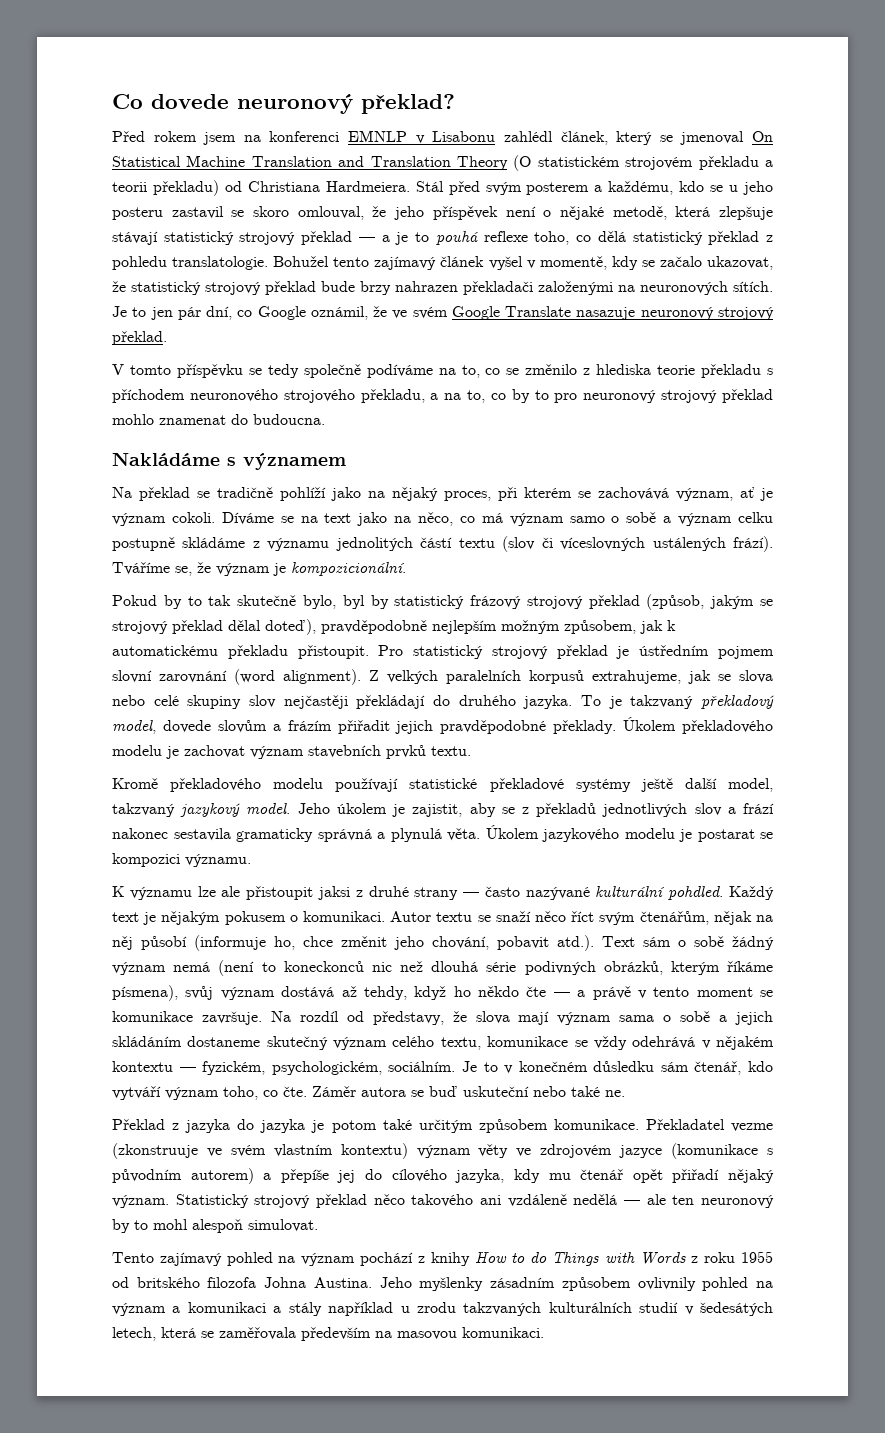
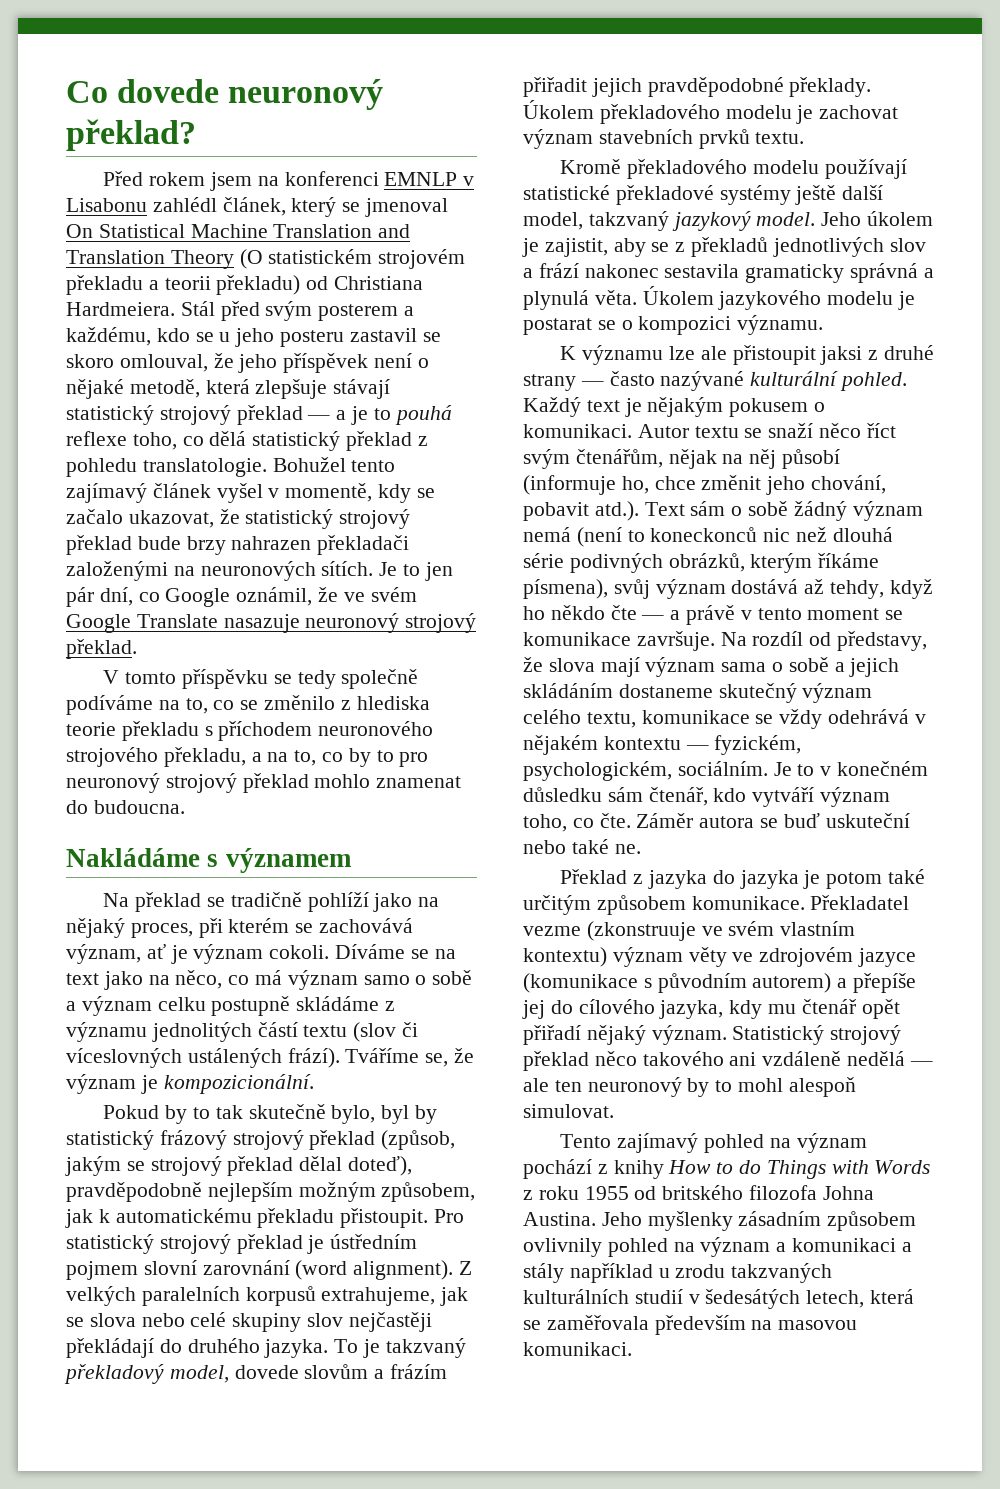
- Úkolem jazykového modelu je postarat se kompozici významu.
+ Úkolem jazykového modelu je postarat se o kompozici významu.
- K významu lze ale přistoupit jaksi z druhé strany — často nazývané kulturální pohdled.
+ K významu lze ale přistoupit jaksi z druhé strany — často nazývané kulturální pohled.

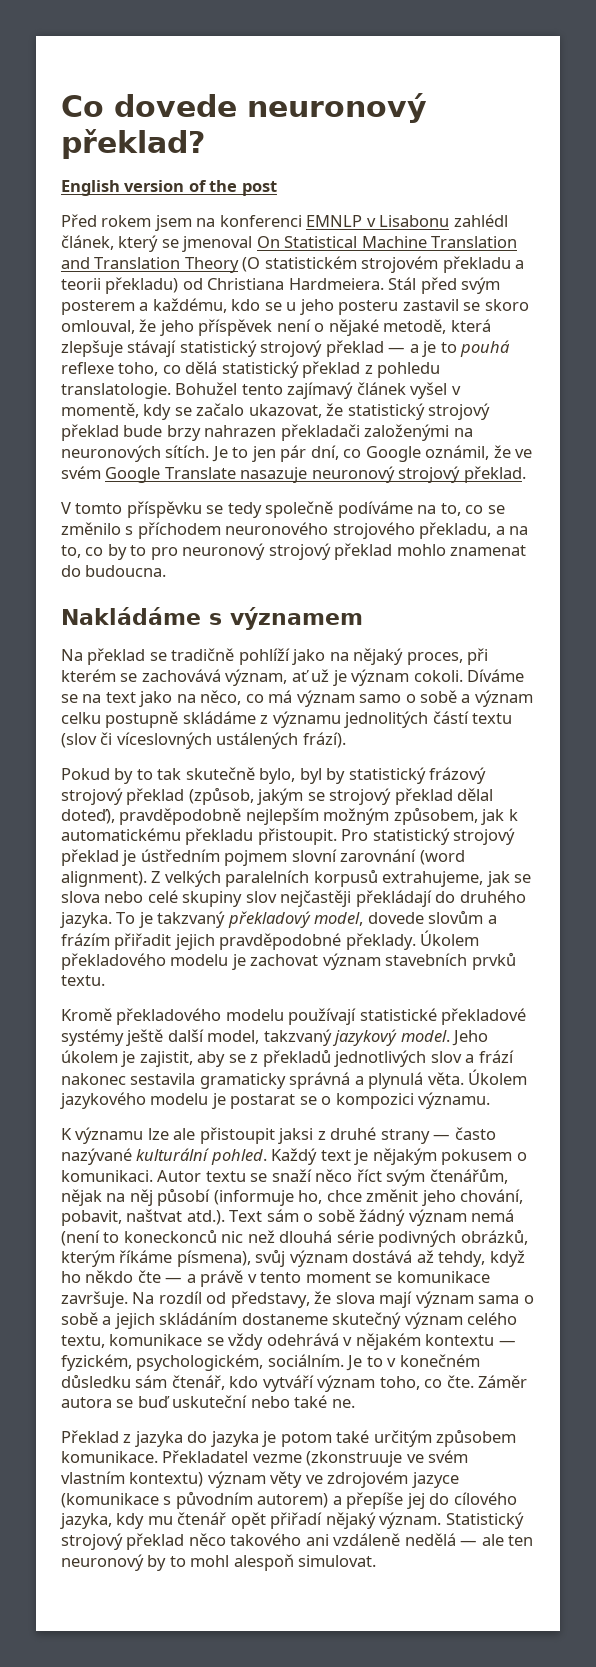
+ English version of the post
- V tomto příspěvku se tedy společně podíváme na to, co se změnilo z hlediska teorie překladu s příchodem neuronového strojového překladu, a na to, co by to pro neuronový strojový překlad mohlo znamenat do budoucna.
+ V tomto příspěvku se tedy společně podíváme na to, co se změnilo s příchodem neuronového strojového překladu, a na to, co by to pro neuronový strojový překlad mohlo znamenat do budoucna.
- Na překlad se tradičně pohlíží jako na nějaký proces, při kterém se zachovává význam, ať je význam cokoli.
+ Na překlad se tradičně pohlíží jako na nějaký proces, při kterém se zachovává význam, ať už je význam cokoli.
- Tváříme se, že význam je kompozicionální.
- Autor textu se snaží něco říct svým čtenářům, nějak na něj působí (informuje ho, chce změnit jeho chování, pobavit atd.). Text sám o sobě žádný význam nemá (není to koneckonců nic než dlouhá série podivných obrázků, kterým říkáme písmena), svůj význam dostává až tehdy, když ho někdo čte — a právě v tento moment se komunikace završuje.
+ Autor textu se snaží něco říct svým čtenářům, nějak na něj působí (informuje ho, chce změnit jeho chování, pobavit, naštvat atd.). Text sám o sobě žádný význam nemá (není to koneckonců nic než dlouhá série podivných obrázků, kterým říkáme písmena), svůj význam dostává až tehdy, když ho někdo čte — a právě v tento moment se komunikace završuje.
- Tento zajímavý pohled na význam pochází z knihy How to do Things with Words z roku 1955 od britského filozofa Johna Austina. Jeho myšlenky zásadním způsobem ovlivnily pohled na význam a komunikaci a stály například u zrodu takzvaných kulturálních studií v šedesátých letech, která se zaměřovala především na masovou komunikaci.

